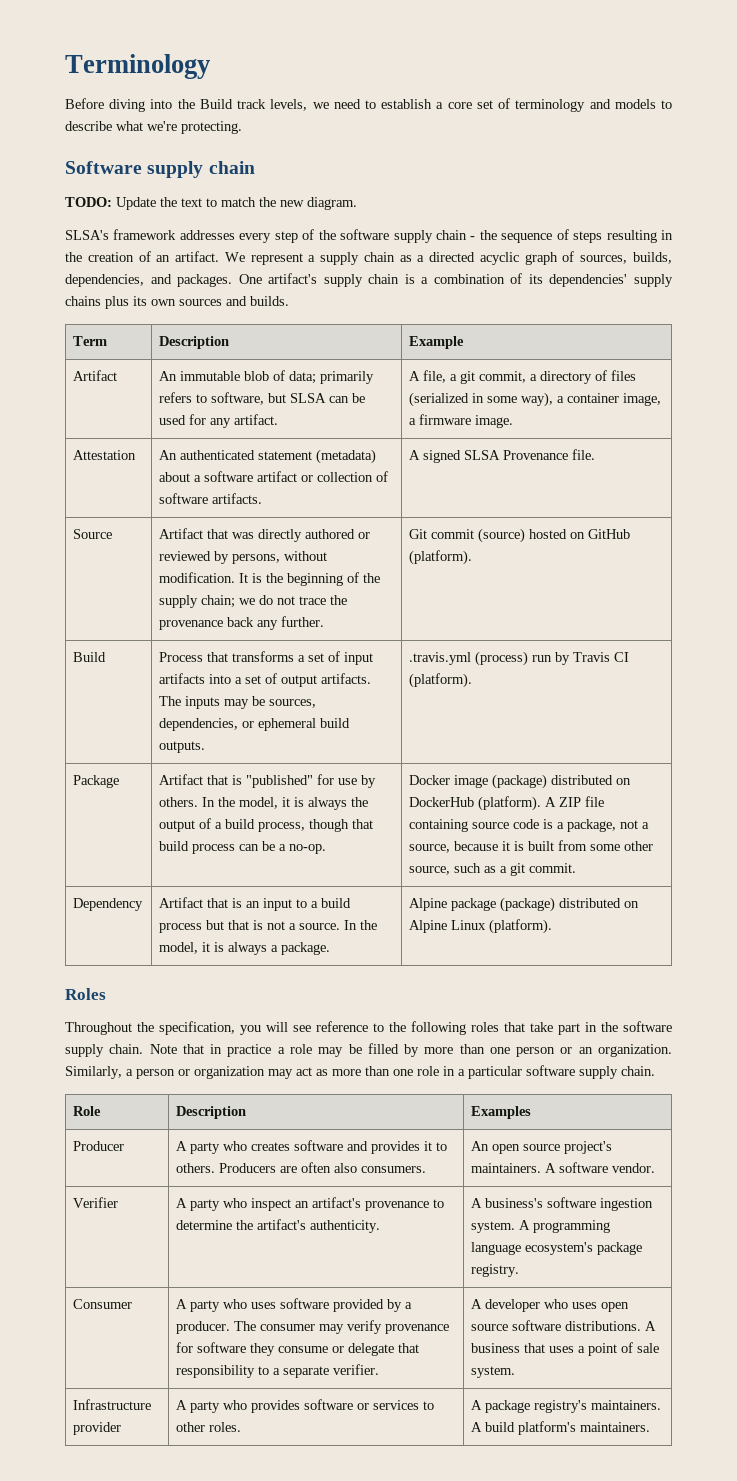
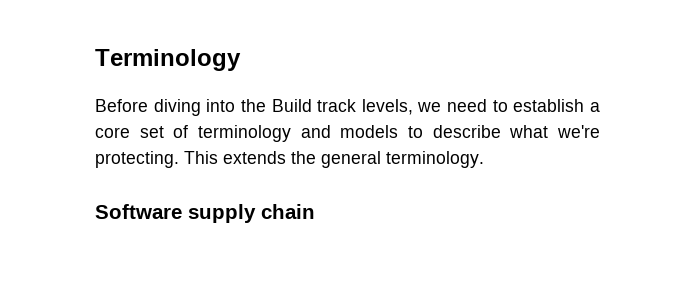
- Before diving into the Build track levels, we need to establish a core set of terminology and models to describe what we're protecting.
+ Before diving into the Build track levels, we need to establish a core set of terminology and models to describe what we're protecting. This extends the general terminology.
  Software supply chain
- TODO: Update the text to match the new diagram.
- SLSA's framework addresses every step of the software supply chain - the sequence of steps resulting in the creation of an artifact. We represent a supply chain as a directed acyclic graph of sources, builds, dependencies, and packages. One artifact's supply chain is a combination of its dependencies' supply chains plus its own sources and builds.
- Term | Description | Example
- Artifact | An immutable blob of data; primarily refers to software, but SLSA can be used for any artifact. | A file, a git commit, a directory of files (serialized in some way), a container image, a firmware image.
- Attestation | An authenticated statement (metadata) about a software artifact or collection of software artifacts. | A signed SLSA Provenance file.
- Source | Artifact that was directly authored or reviewed by persons, without modification. It is the beginning of the supply chain; we do not trace the provenance back any further. | Git commit (source) hosted on GitHub (platform).
- Build | Process that transforms a set of input artifacts into a set of output artifacts. The inputs may be sources, dependencies, or ephemeral build outputs. | .travis.yml (process) run by Travis CI (platform).
- Package | Artifact that is "published" for use by others. In the model, it is always the output of a build process, though that build process can be a no-op. | Docker image (package) distributed on DockerHub (platform). A ZIP file containing source code is a package, not a source, because it is built from some other source, such as a git commit.
- Dependency | Artifact that is an input to a build process but that is not a source. In the model, it is always a package. | Alpine package (package) distributed on Alpine Linux (platform).
- Roles
- Throughout the specification, you will see reference to the following roles that take part in the software supply chain. Note that in practice a role may be filled by more than one person or an organization. Similarly, a person or organization may act as more than one role in a particular software supply chain.
- Role | Description | Examples
- Producer | A party who creates software and provides it to others. Producers are often also consumers. | An open source project's maintainers. A software vendor.
- Verifier | A party who inspect an artifact's provenance to determine the artifact's authenticity. | A business's software ingestion system. A programming language ecosystem's package registry.
- Consumer | A party who uses software provided by a producer. The consumer may verify provenance for software they consume or delegate that responsibility to a separate verifier. | A developer who uses open source software distributions. A business that uses a point of sale system.
- Infrastructure provider | A party who provides software or services to other roles. | A package registry's maintainers. A build platform's maintainers.

